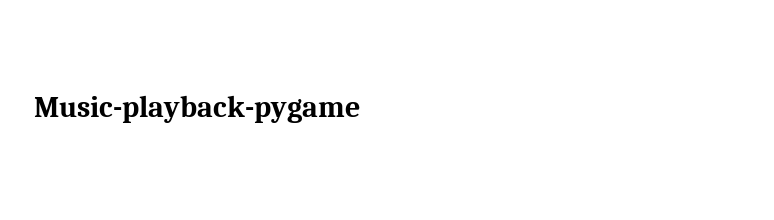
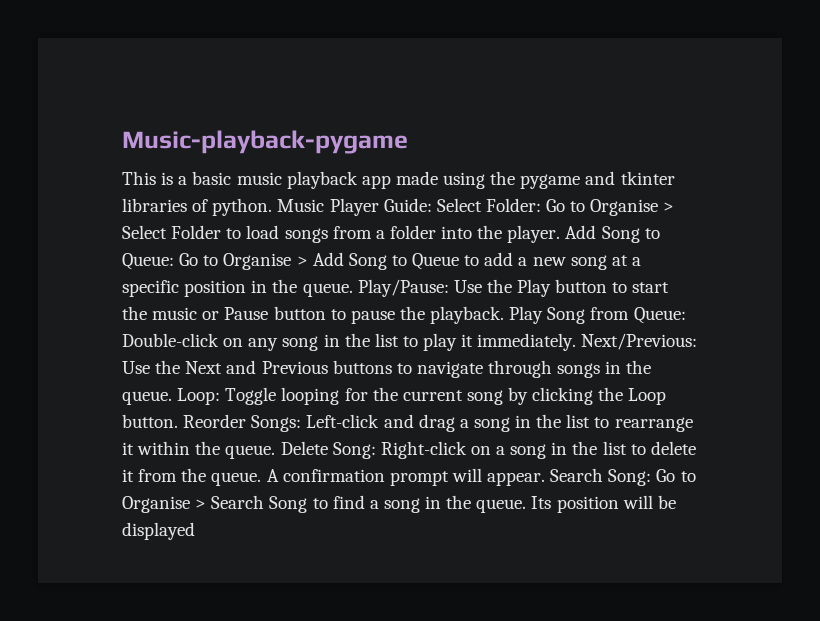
+ This is a basic music playback app made using the pygame and tkinter libraries of python. Music Player Guide: Select Folder: Go to Organise > Select Folder to load songs from a folder into the player. Add Song to Queue: Go to Organise > Add Song to Queue to add a new song at a specific position in the queue. Play/Pause: Use the Play button to start the music or Pause button to pause the playback. Play Song from Queue: Double-click on any song in the list to play it immediately. Next/Previous: Use the Next and Previous buttons to navigate through songs in the queue. Loop: Toggle looping for the current song by clicking the Loop button. Reorder Songs: Left-click and drag a song in the list to rearrange it within the queue. Delete Song: Right-click on a song in the list to delete it from the queue. A confirmation prompt will appear. Search Song: Go to Organise > Search Song to find a song in the queue. Its position will be displayed

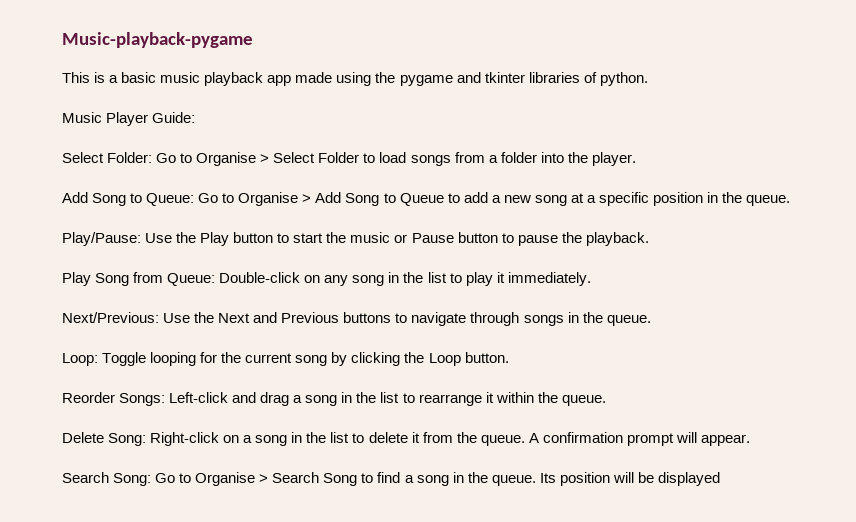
- This is a basic music playback app made using the pygame and tkinter libraries of python. Music Player Guide: Select Folder:
+ This is a basic music playback app made using the pygame and tkinter libraries of python.
+ Music Player Guide:
+ Select Folder:
- Go to Organise > Select Folder to load songs from a folder into the player. Add Song to Queue:
+ Go to Organise > Select Folder to load songs from a folder into the player.
+ Add Song to Queue:
- Go to Organise > Add Song to Queue to add a new song at a specific position in the queue. Play/Pause:
+ Go to Organise > Add Song to Queue to add a new song at a specific position in the queue.
+ Play/Pause:
- Use the Play button to start the music or Pause button to pause the playback. Play Song from Queue:
+ Use the Play button to start the music or Pause button to pause the playback.
+ Play Song from Queue:
- Double-click on any song in the list to play it immediately. Next/Previous:
+ Double-click on any song in the list to play it immediately.
+ Next/Previous:
- Use the Next and Previous buttons to navigate through songs in the queue. Loop:
+ Use the Next and Previous buttons to navigate through songs in the queue.
+ Loop:
- Toggle looping for the current song by clicking the Loop button. Reorder Songs:
+ Toggle looping for the current song by clicking the Loop button.
+ Reorder Songs:
- Left-click and drag a song in the list to rearrange it within the queue. Delete Song:
+ Left-click and drag a song in the list to rearrange it within the queue.
+ Delete Song:
- A confirmation prompt will appear. Search Song: Go to Organise > Search Song to find a song in the queue.
+ A confirmation prompt will appear.
+ Search Song: Go to Organise > Search Song to find a song in the queue.

